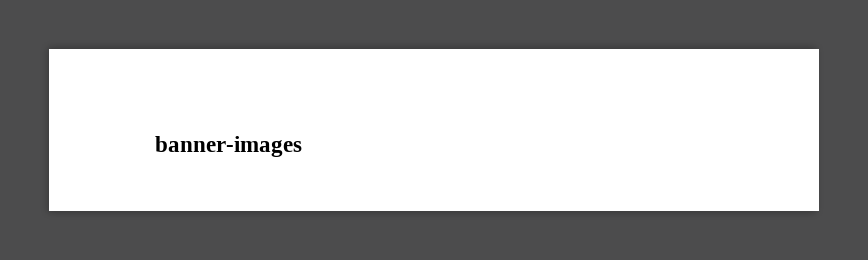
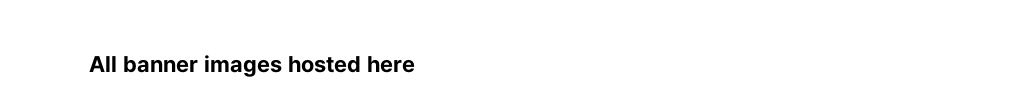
- banner-images
+ All banner images hosted here

